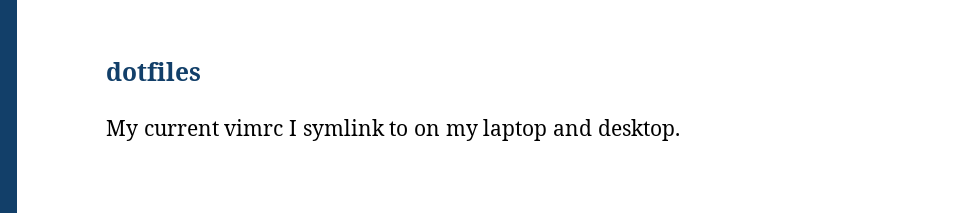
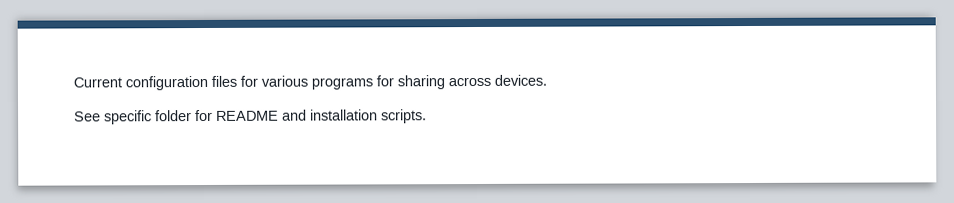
- dotfiles
- My current vimrc I symlink to on my laptop and desktop.
+ Current configuration files for various programs for sharing across devices.
+ See specific folder for README and installation scripts.

